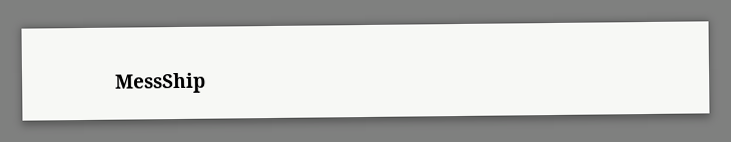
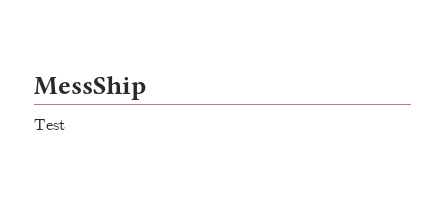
+ Test

